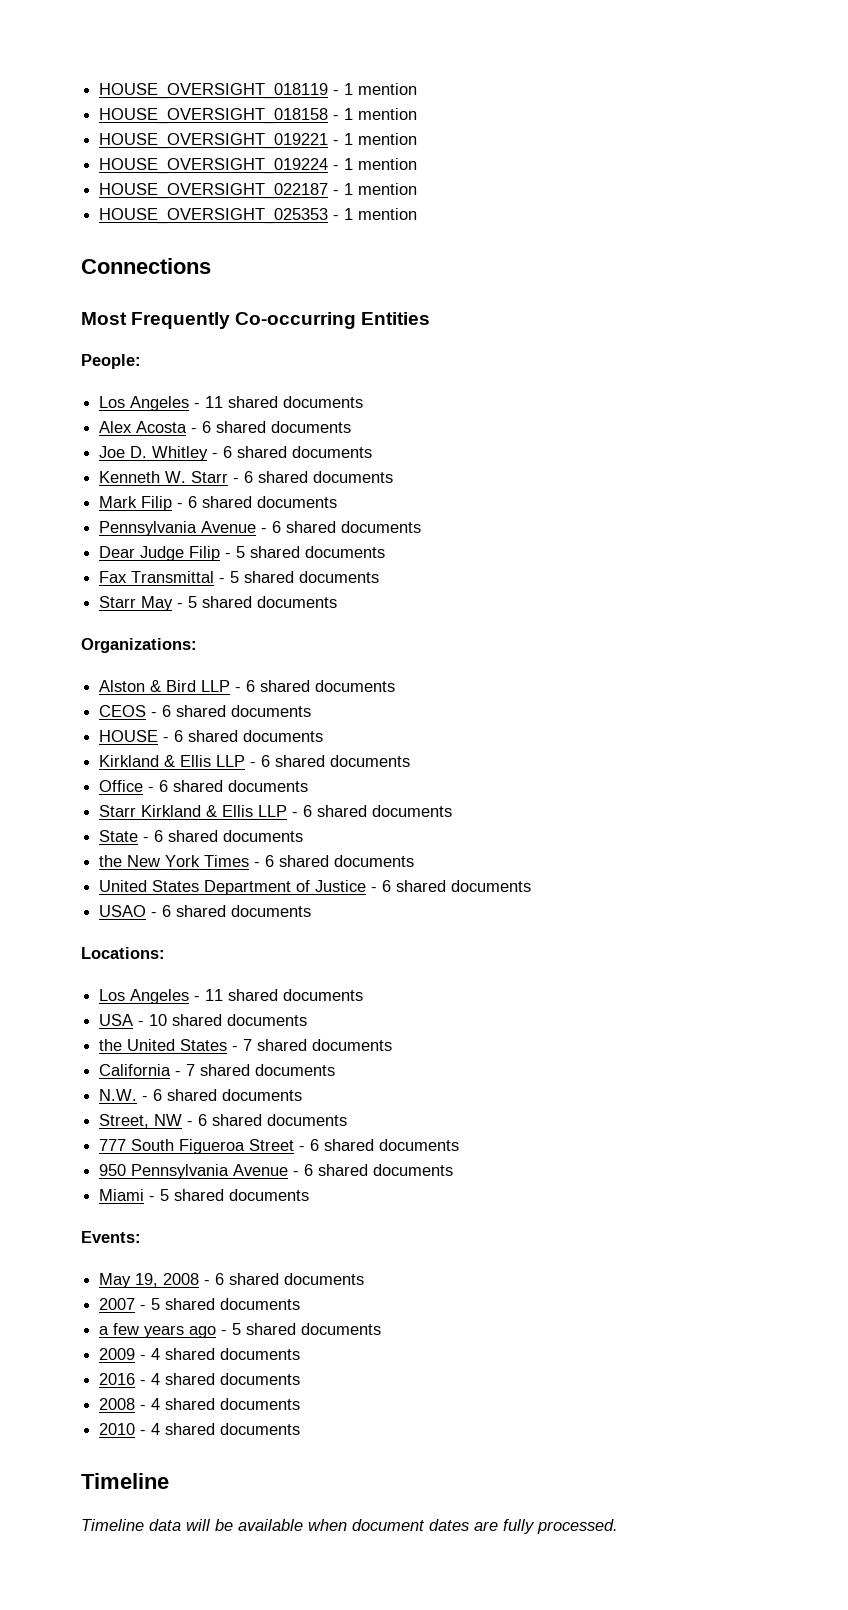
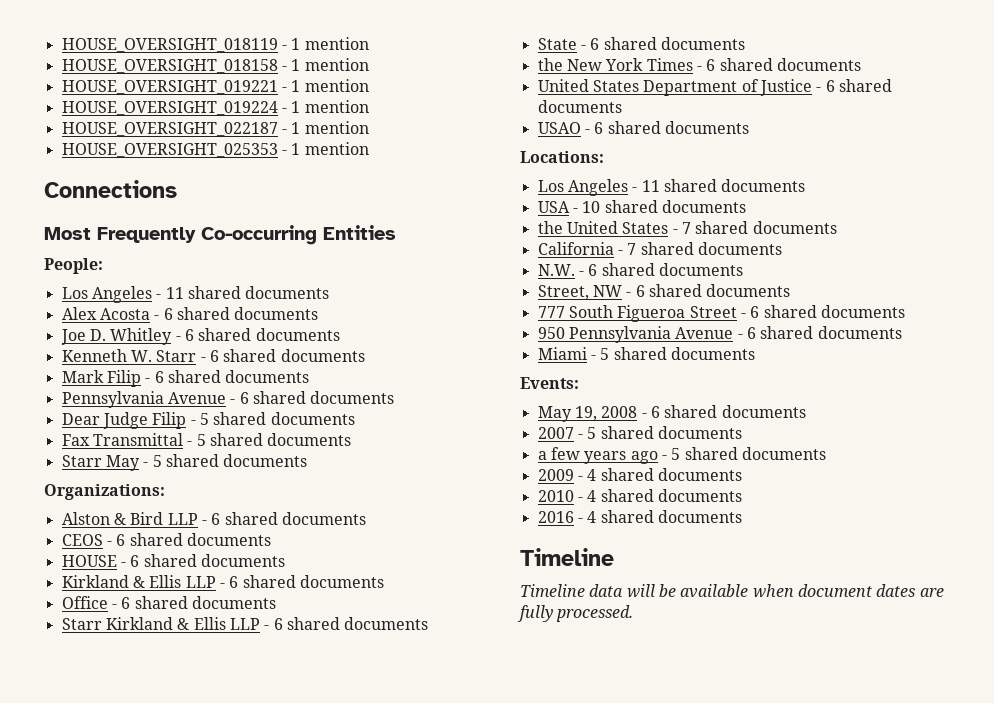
+ 2010 - 4 shared documents
  2016 - 4 shared documents
- 2008 - 4 shared documents
- 2010 - 4 shared documents

